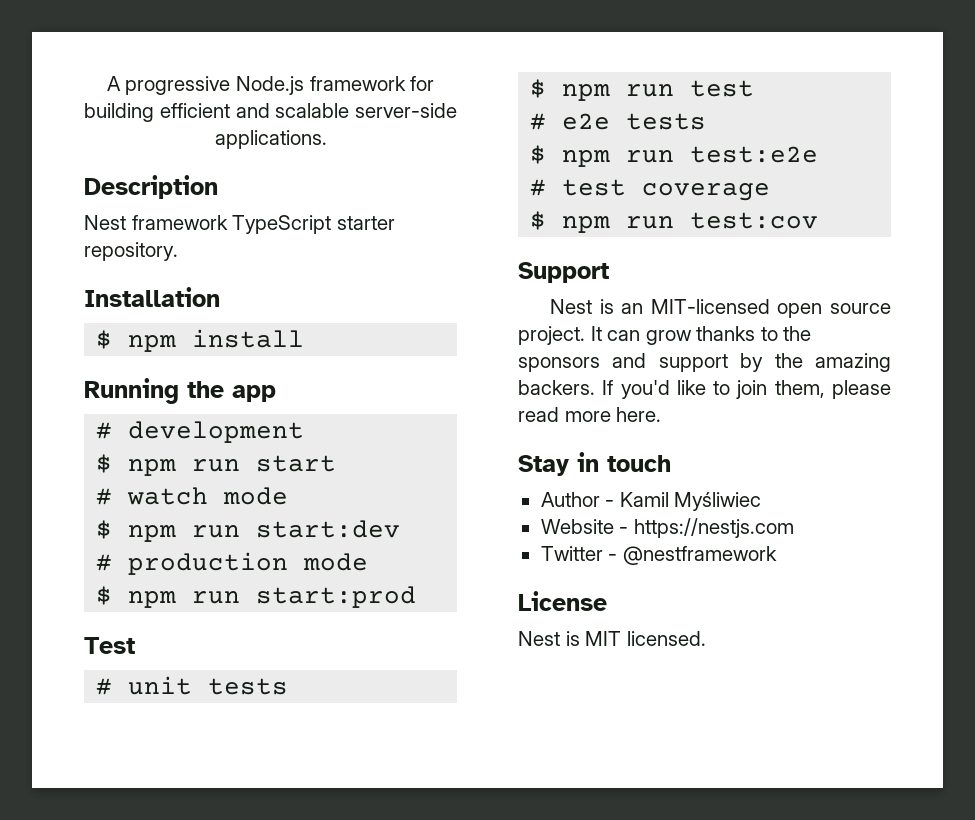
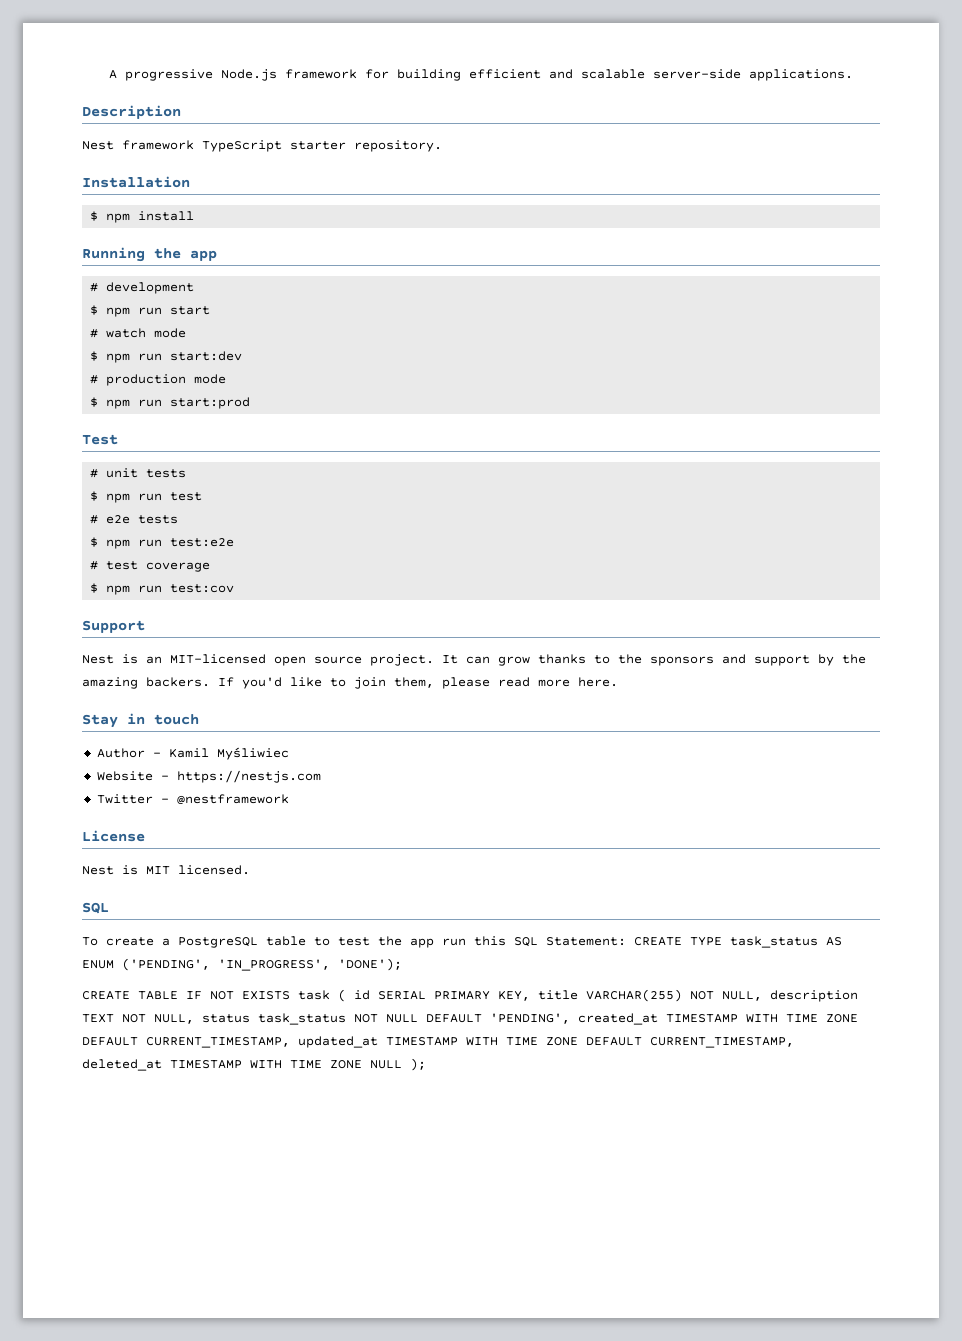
  Nest is MIT licensed.
+ SQL
+ To create a PostgreSQL table to test the app run this SQL Statement: CREATE TYPE task_status AS ENUM ('PENDING', 'IN_PROGRESS', 'DONE');
+ CREATE TABLE IF NOT EXISTS task ( id SERIAL PRIMARY KEY, title VARCHAR(255) NOT NULL, description TEXT NOT NULL, status task_status NOT NULL DEFAULT 'PENDING', created_at TIMESTAMP WITH TIME ZONE DEFAULT CURRENT_TIMESTAMP, updated_at TIMESTAMP WITH TIME ZONE DEFAULT CURRENT_TIMESTAMP, deleted_at TIMESTAMP WITH TIME ZONE NULL );

